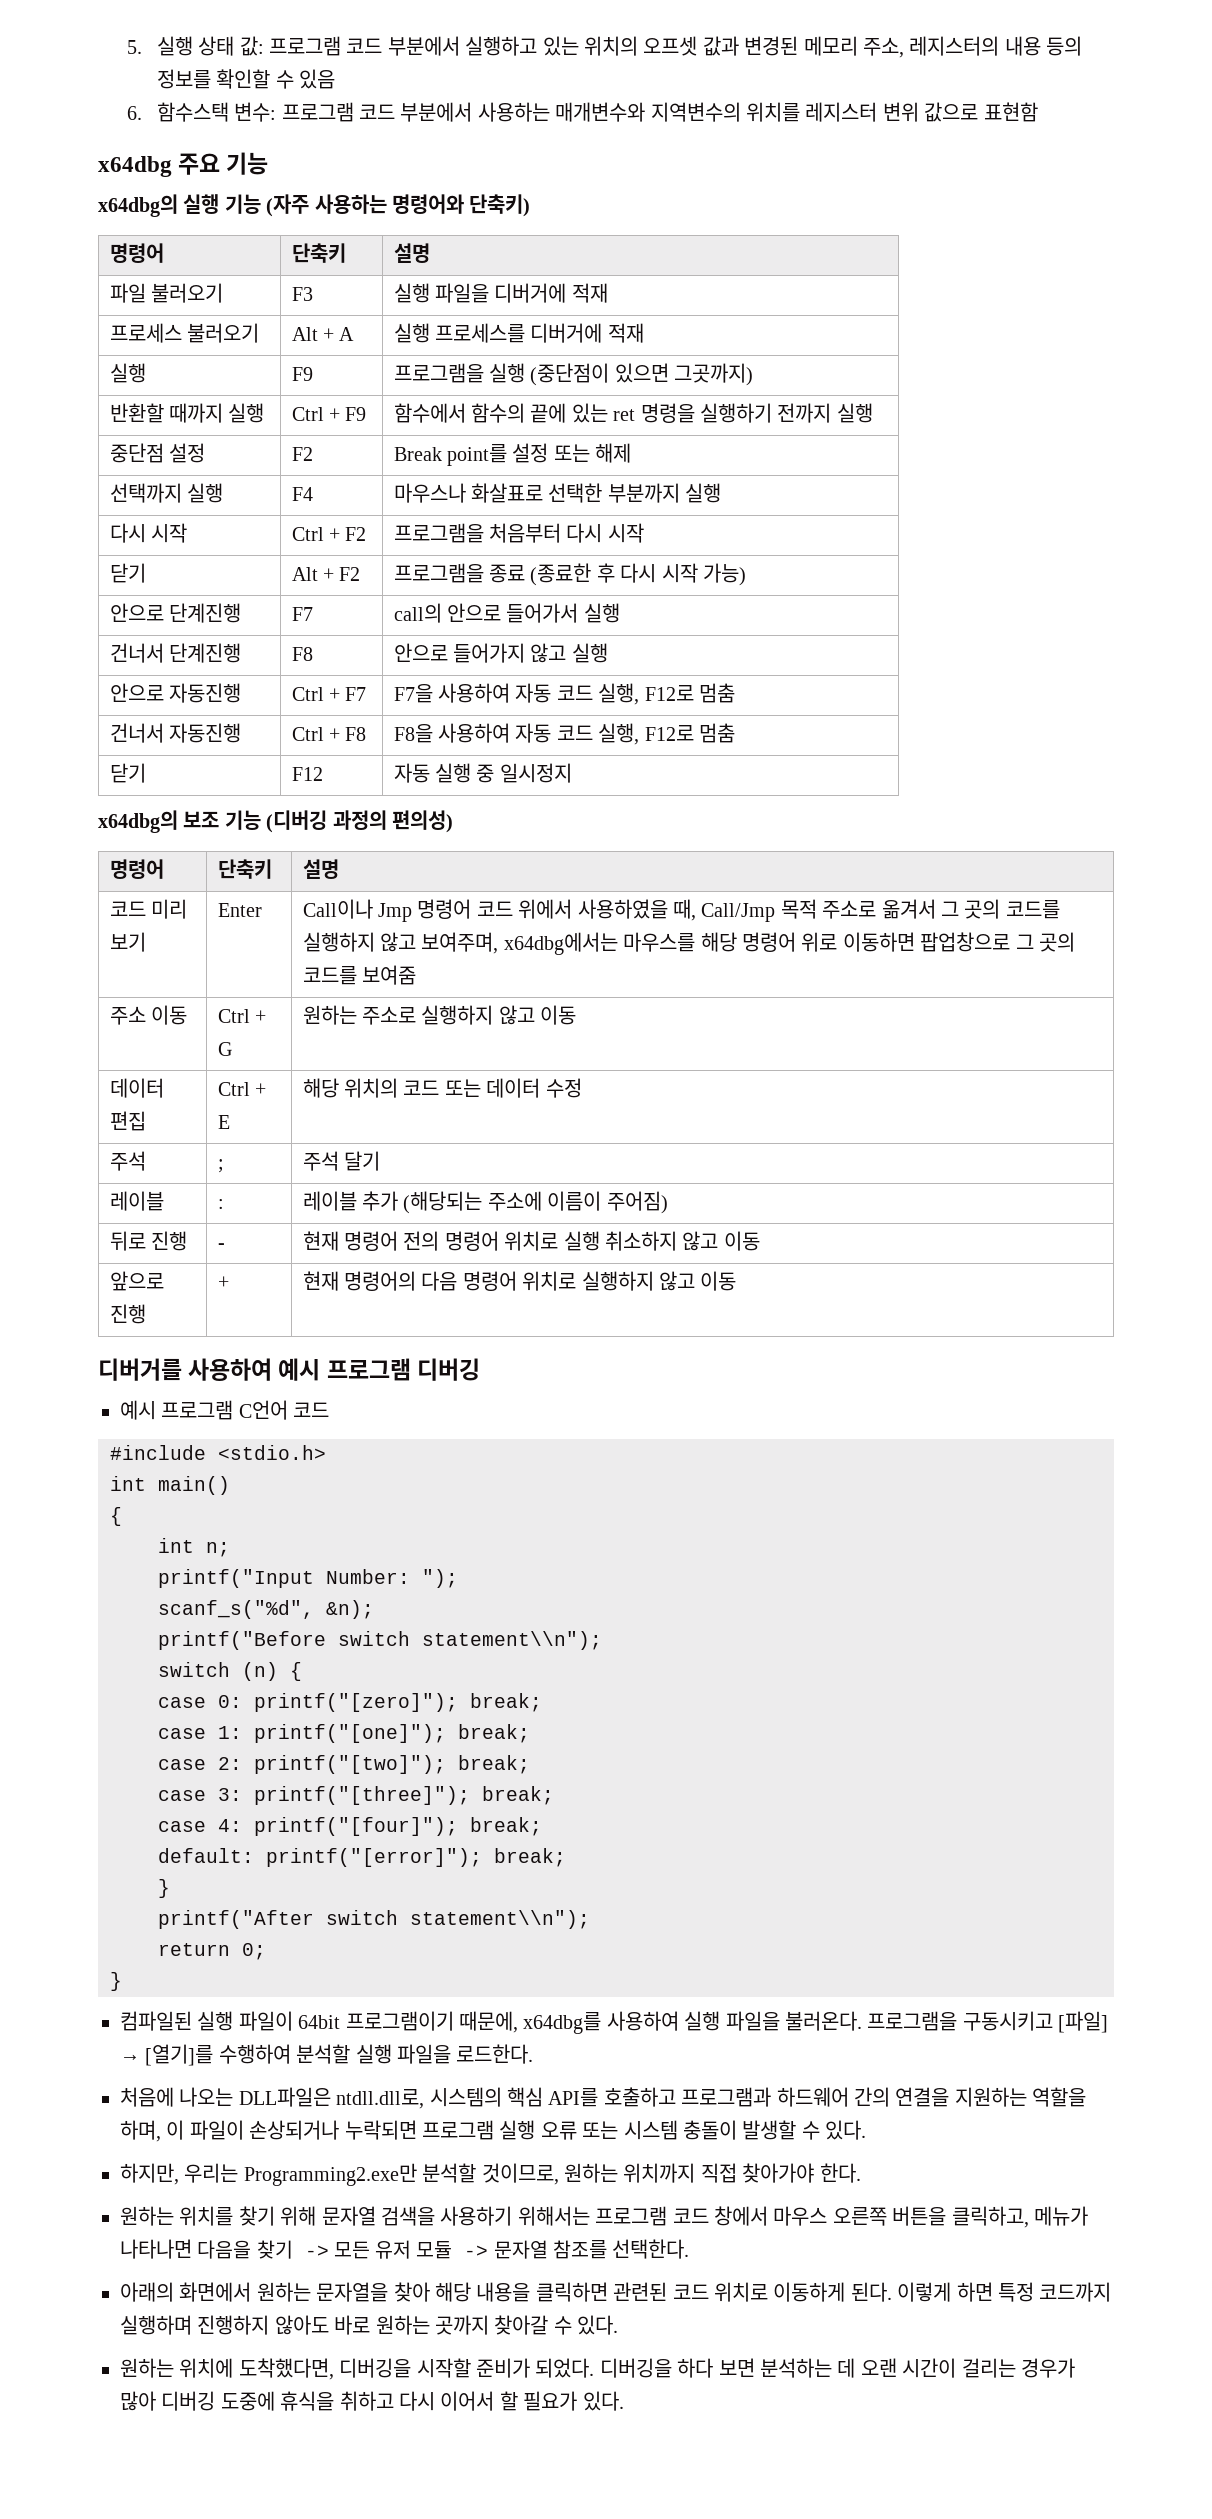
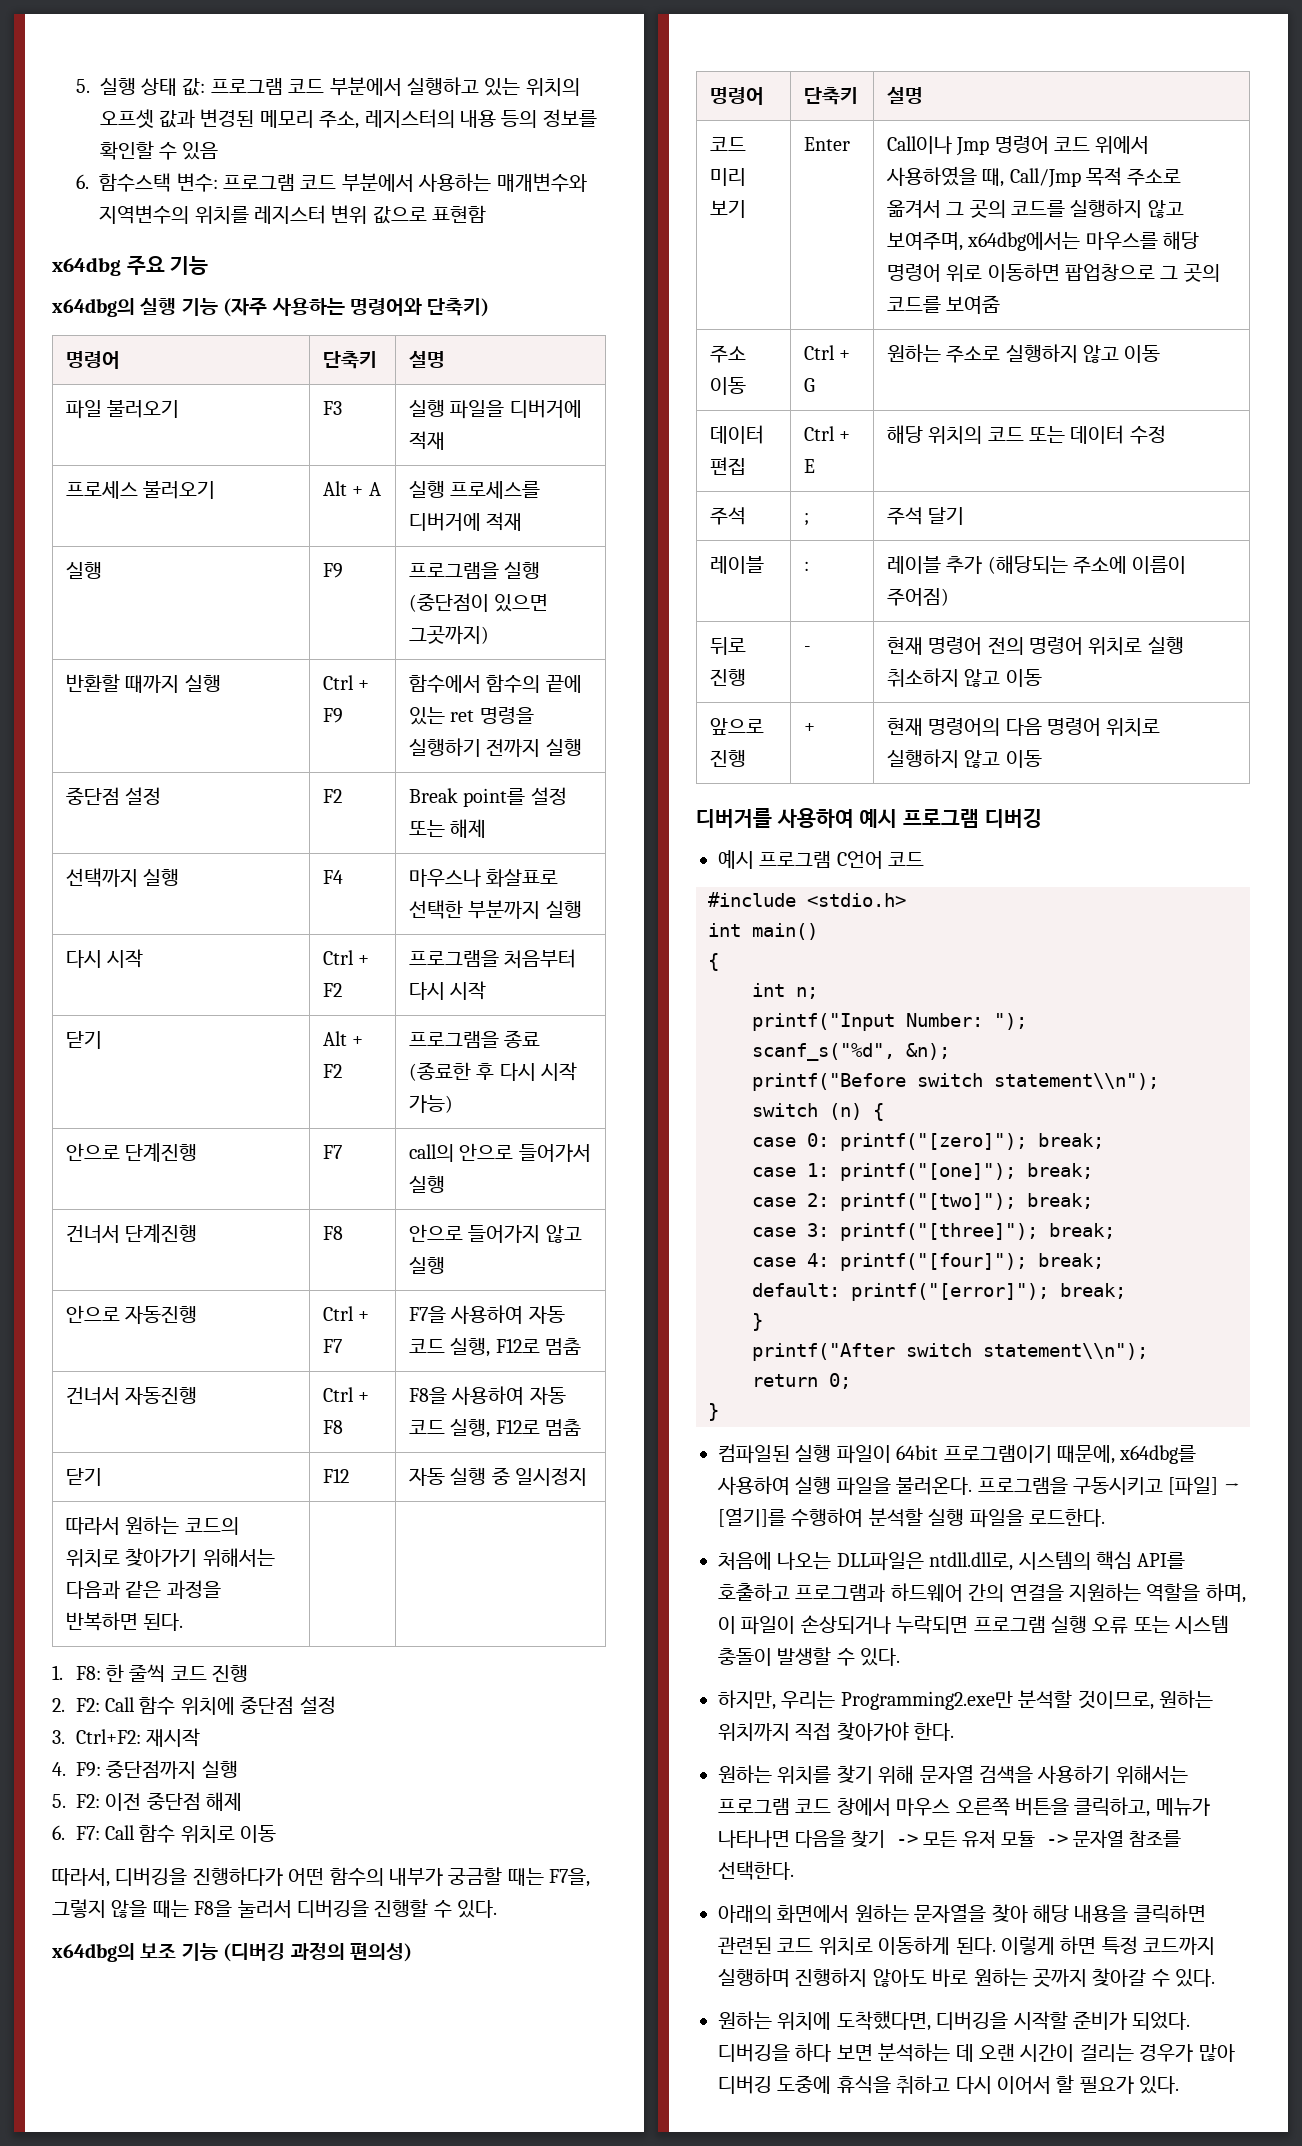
+ 따라서 원하는 코드의 위치로 찾아가기 위해서는 다음과 같은 과정을 반복하면 된다. | |
+ 1. F8: 한 줄씩 코드 진행
+ 2. F2: Call 함수 위치에 중단점 설정
+ 3. Ctrl+F2: 재시작
+ 4. F9: 중단점까지 실행
+ 5. F2: 이전 중단점 해제
+ 6. F7: Call 함수 위치로 이동
+ 따라서, 디버깅을 진행하다가 어떤 함수의 내부가 궁금할 때는 F7을, 그렇지 않을 때는 F8을 눌러서 디버깅을 진행할 수 있다.

